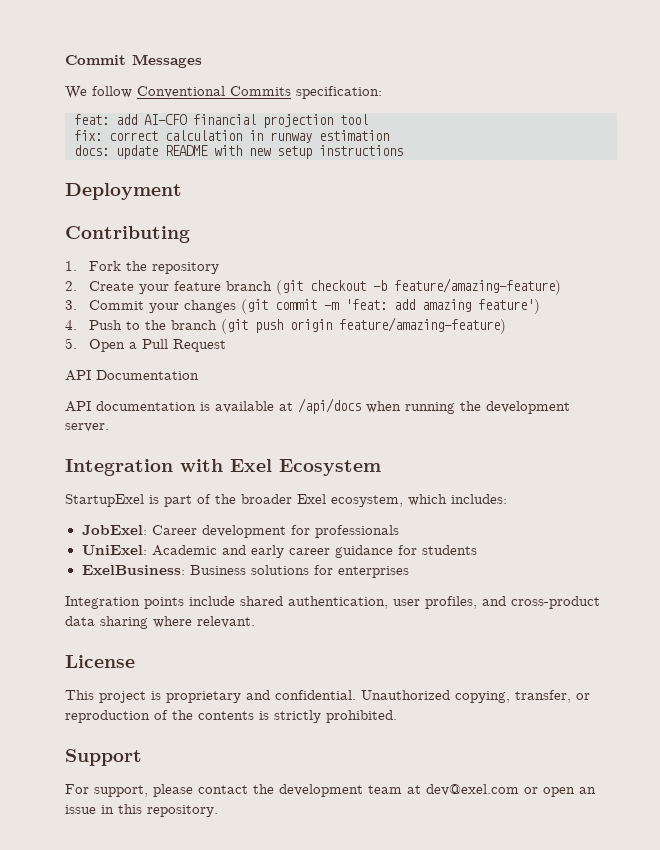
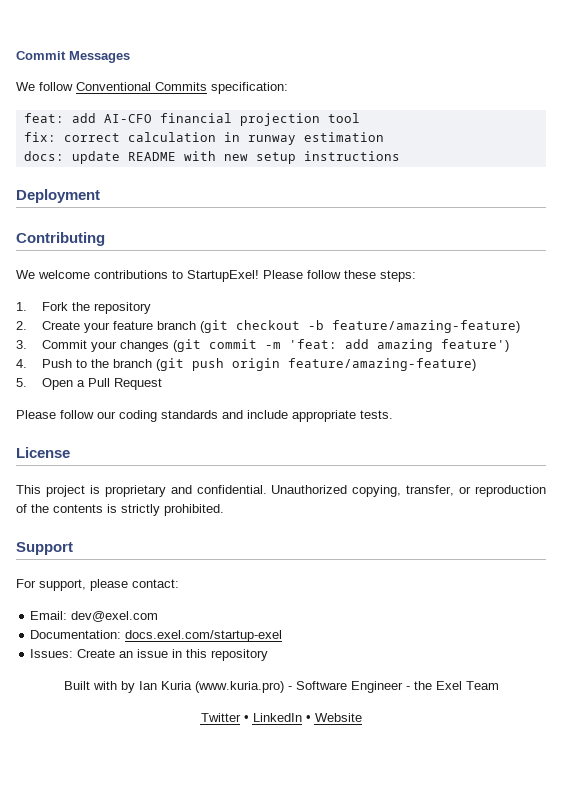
+ We welcome contributions to StartupExel! Please follow these steps:
- API Documentation
- API documentation is available at /api/docs when running the development server.
- Integration with Exel Ecosystem
- StartupExel is part of the broader Exel ecosystem, which includes:
- JobExel: Career development for professionals
- UniExel: Academic and early career guidance for students
- ExelBusiness: Business solutions for enterprises
- Integration points include shared authentication, user profiles, and cross-product data sharing where relevant.
+ Please follow our coding standards and include appropriate tests.
- For support, please contact the development team at dev@exel.com or open an issue in this repository.
+ For support, please contact:
+ Email: dev@exel.com
+ Documentation: docs.exel.com/startup-exel
+ Issues: Create an issue in this repository
+ Built with by Ian Kuria (www.kuria.pro) - Software Engineer - the Exel Team
+ Twitter • LinkedIn • Website

